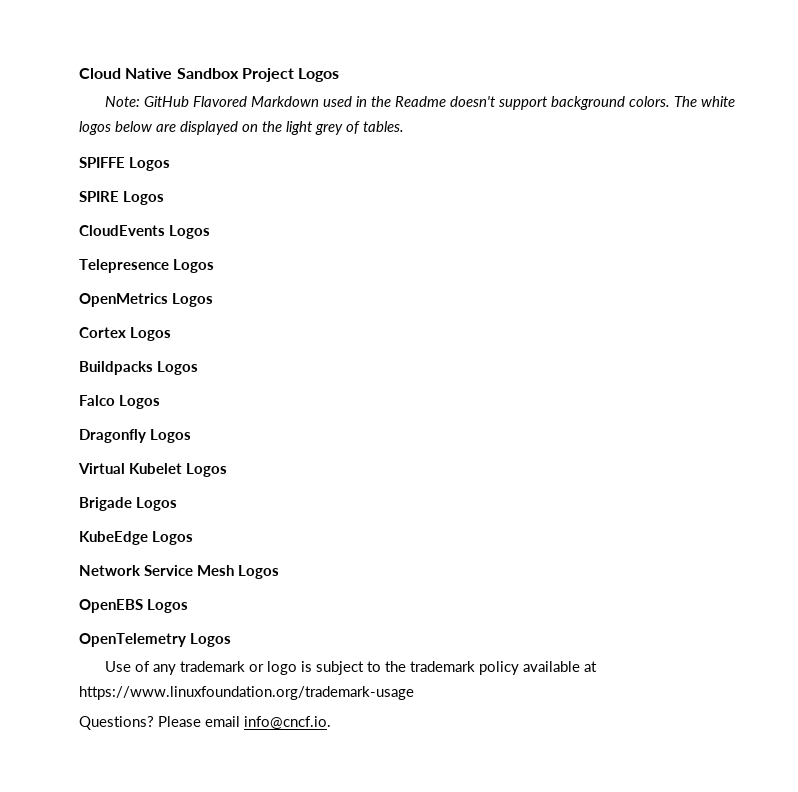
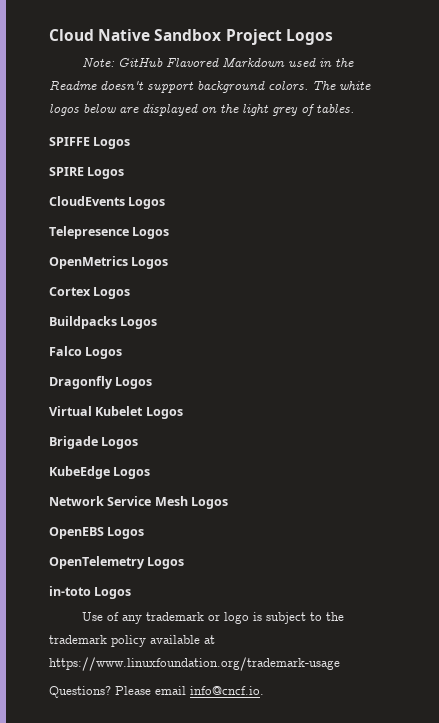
+ in-toto Logos

